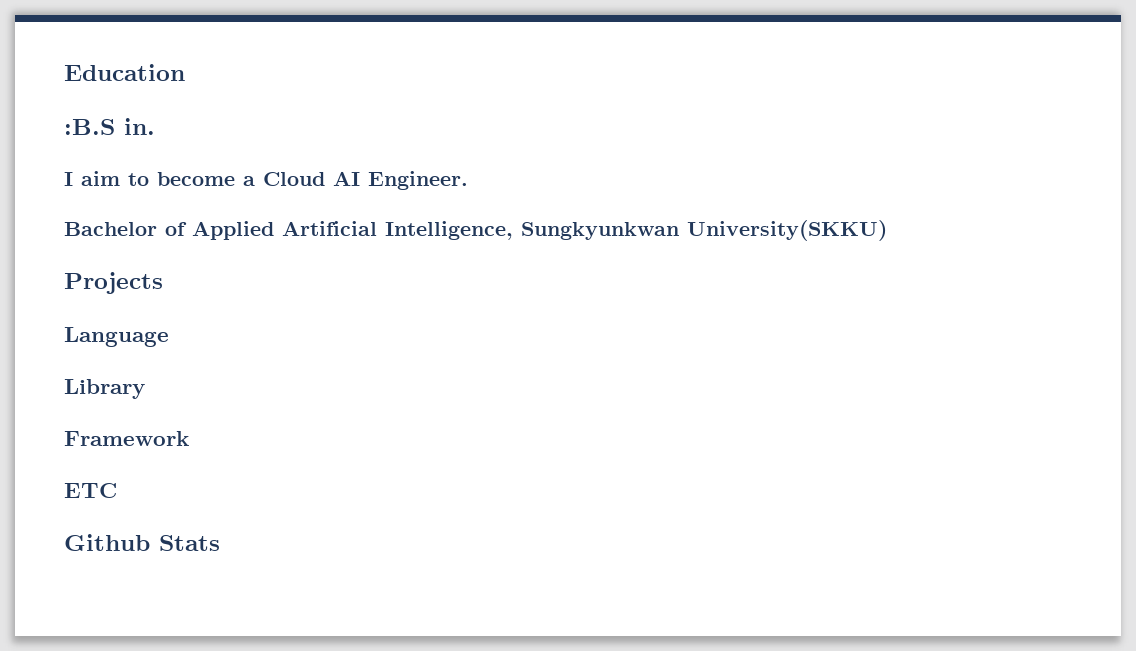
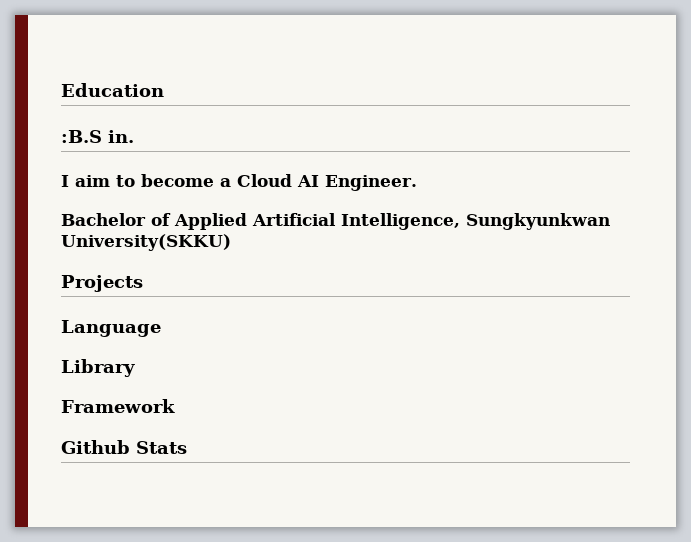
- ETC

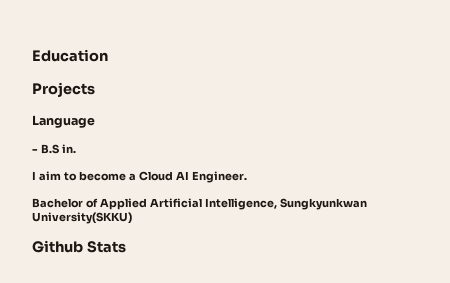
- :B.S in.
+ Projects
+ Language
+ - B.S in.
- Projects
- Language
- Library
- Framework

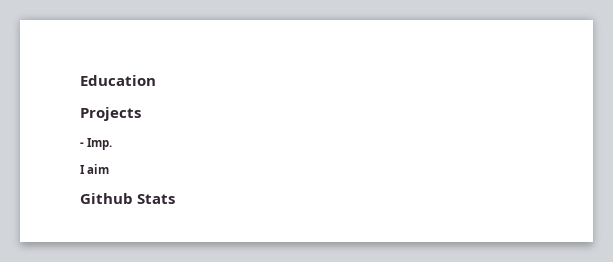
- Language
- - B.S in.
+ - Imp.
- I aim to become a Cloud AI Engineer.
- Bachelor of Applied Artificial Intelligence, Sungkyunkwan University(SKKU)
+ I aim

